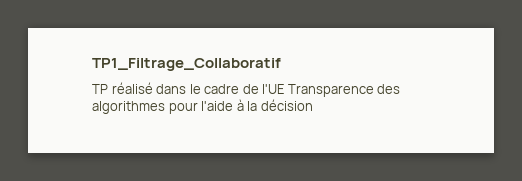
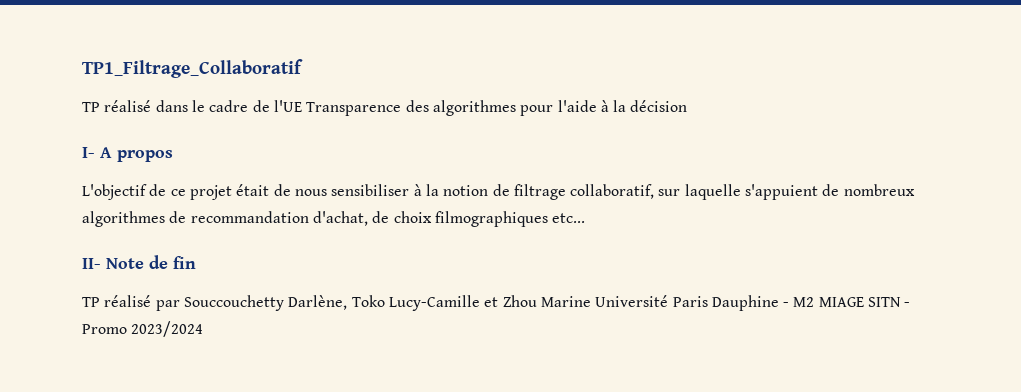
+ I- A propos
+ L'objectif de ce projet était de nous sensibiliser à la notion de filtrage collaboratif, sur laquelle s'appuient de nombreux algorithmes de recommandation d'achat, de choix filmographiques etc...
+ II- Note de fin
+ TP réalisé par Souccouchetty Darlène, Toko Lucy-Camille et Zhou Marine Université Paris Dauphine - M2 MIAGE SITN - Promo 2023/2024

